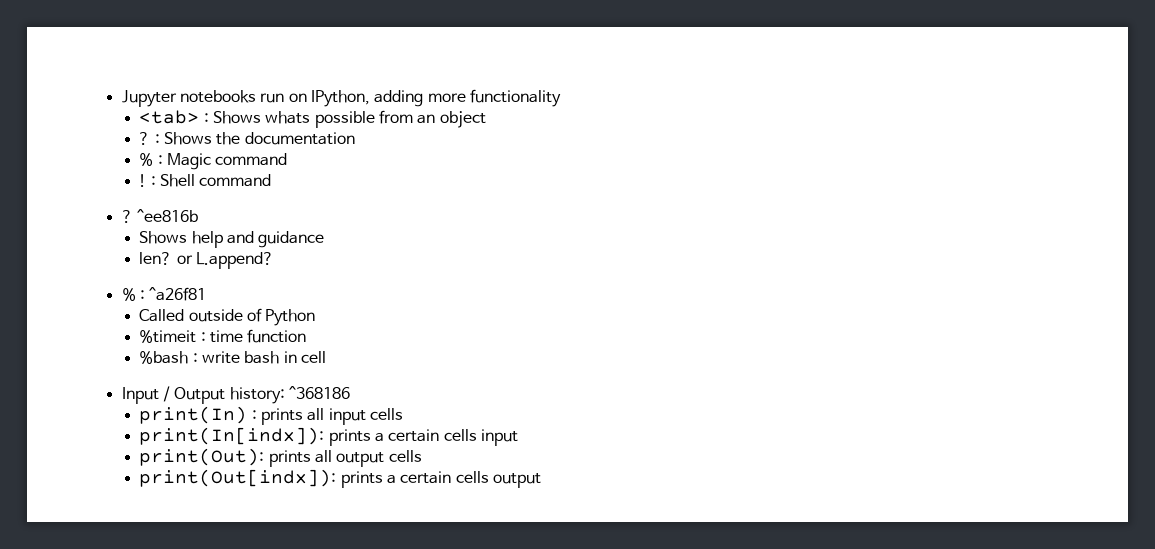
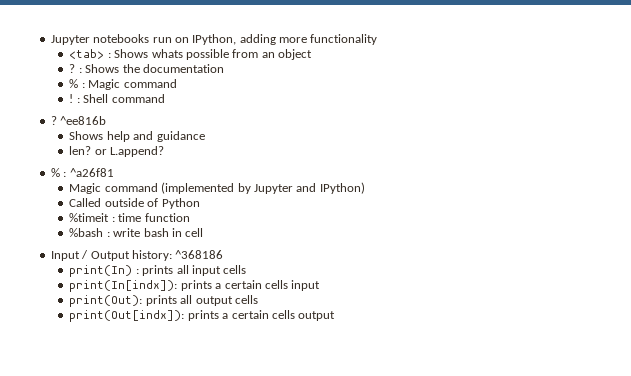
+ Magic command (implemented by Jupyter and IPython)

